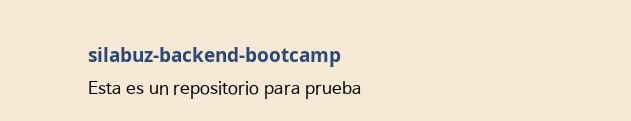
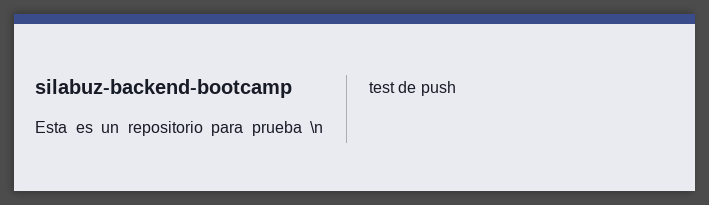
- Esta es un repositorio para prueba
+ Esta es un repositorio para prueba \n test de push

